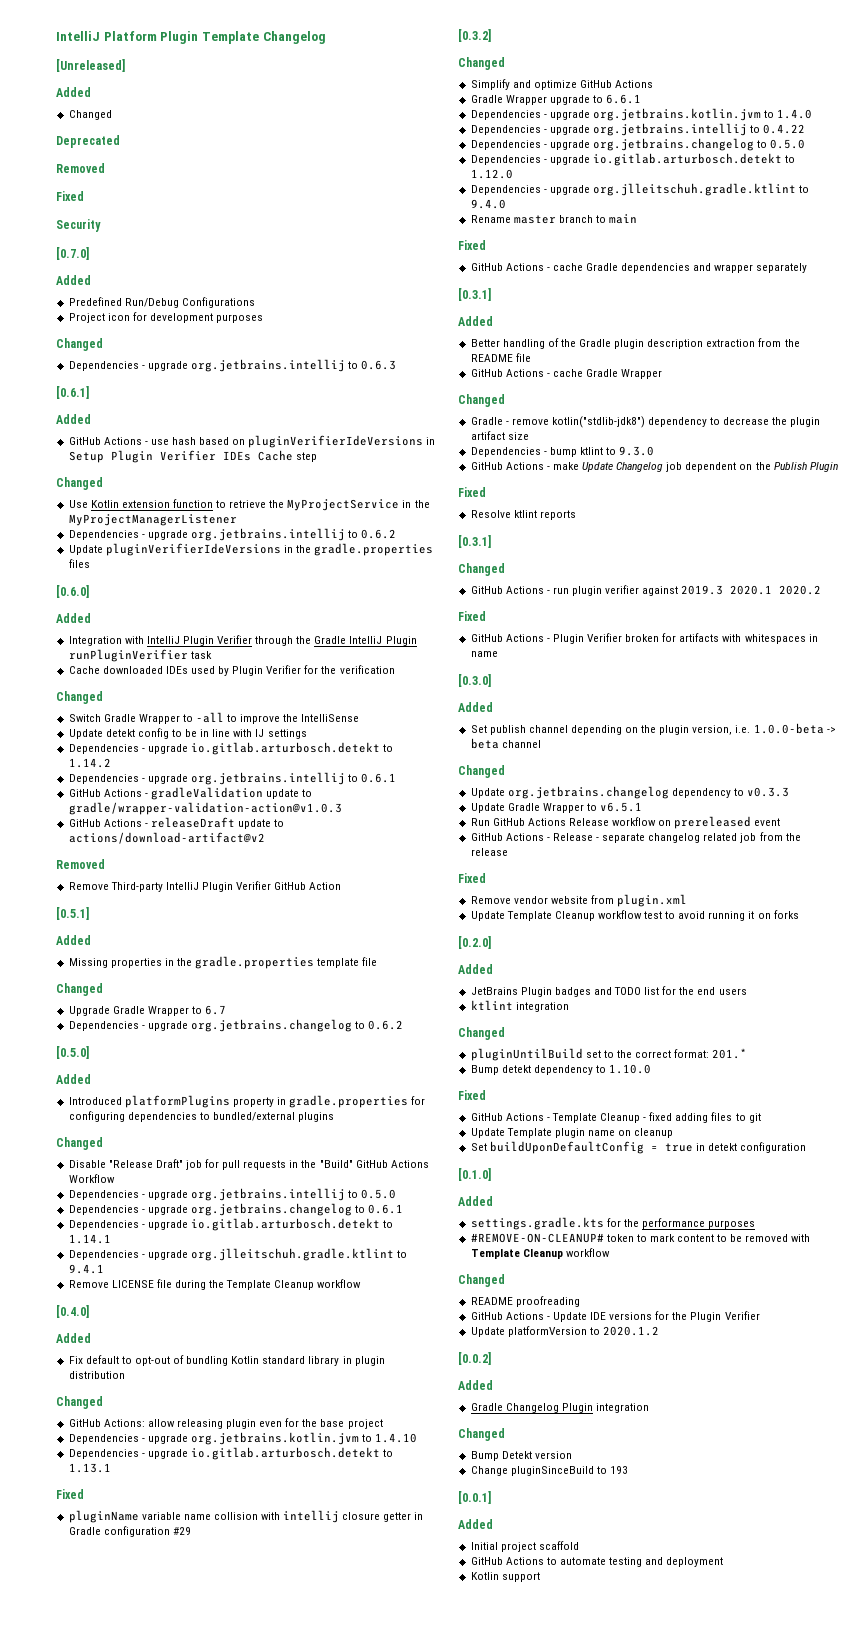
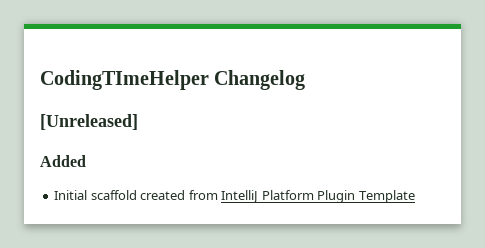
- IntelliJ Platform Plugin Template Changelog
+ CodingTImeHelper Changelog
  [Unreleased]
  Added
- Changed
- Deprecated
- Removed
- Fixed
- Security
- [0.7.0]
- Added
- Predefined Run/Debug Configurations
- Project icon for development purposes
- Changed
- Dependencies - upgrade org.jetbrains.intellij to 0.6.3
- [0.6.1]
- Added
- GitHub Actions - use hash based on pluginVerifierIdeVersions in Setup Plugin Verifier IDEs Cache step
- Changed
- Use Kotlin extension function to retrieve the MyProjectService in the MyProjectManagerListener
- Dependencies - upgrade org.jetbrains.intellij to 0.6.2
- Update pluginVerifierIdeVersions in the gradle.properties files
- [0.6.0]
- Added
- Integration with IntelliJ Plugin Verifier through the Gradle IntelliJ Plugin runPluginVerifier task
- Cache downloaded IDEs used by Plugin Verifier for the verification
- Changed
- Switch Gradle Wrapper to -all to improve the IntelliSense
- Update detekt config to be in line with IJ settings
- Dependencies - upgrade io.gitlab.arturbosch.detekt to 1.14.2
- Dependencies - upgrade org.jetbrains.intellij to 0.6.1
- GitHub Actions - gradleValidation update to gradle/wrapper-validation-action@v1.0.3
- GitHub Actions - releaseDraft update to actions/download-artifact@v2
- Removed
- Remove Third-party IntelliJ Plugin Verifier GitHub Action
- [0.5.1]
- Added
- Missing properties in the gradle.properties template file
- Changed
- Upgrade Gradle Wrapper to 6.7
- Dependencies - upgrade org.jetbrains.changelog to 0.6.2
- [0.5.0]
- Added
- Introduced platformPlugins property in gradle.properties for configuring dependencies to bundled/external plugins
- Changed
- Disable "Release Draft" job for pull requests in the "Build" GitHub Actions Workflow
- Dependencies - upgrade org.jetbrains.intellij to 0.5.0
- Dependencies - upgrade org.jetbrains.changelog to 0.6.1
- Dependencies - upgrade io.gitlab.arturbosch.detekt to 1.14.1
- Dependencies - upgrade org.jlleitschuh.gradle.ktlint to 9.4.1
- Remove LICENSE file during the Template Cleanup workflow
- [0.4.0]
- Added
- Fix default to opt-out of bundling Kotlin standard library in plugin distribution
- Changed
- GitHub Actions: allow releasing plugin even for the base project
- Dependencies - upgrade org.jetbrains.kotlin.jvm to 1.4.10
- Dependencies - upgrade io.gitlab.arturbosch.detekt to 1.13.1
- Fixed
- pluginName variable name collision with intellij closure getter in Gradle configuration #29
- [0.3.2]
- Changed
- Simplify and optimize GitHub Actions
- Gradle Wrapper upgrade to 6.6.1
- Dependencies - upgrade org.jetbrains.kotlin.jvm to 1.4.0
- Dependencies - upgrade org.jetbrains.intellij to 0.4.22
- Dependencies - upgrade org.jetbrains.changelog to 0.5.0
- Dependencies - upgrade io.gitlab.arturbosch.detekt to 1.12.0
- Dependencies - upgrade org.jlleitschuh.gradle.ktlint to 9.4.0
- Rename master branch to main
- Fixed
- GitHub Actions - cache Gradle dependencies and wrapper separately
- [0.3.1]
- Added
- Better handling of the Gradle plugin description extraction from the README file
- GitHub Actions - cache Gradle Wrapper
- Changed
- Gradle - remove kotlin("stdlib-jdk8") dependency to decrease the plugin artifact size
- Dependencies - bump ktlint to 9.3.0
- GitHub Actions - make Update Changelog job dependent on the Publish Plugin
- Fixed
- Resolve ktlint reports
- [0.3.1]
- Changed
- GitHub Actions - run plugin verifier against 2019.3 2020.1 2020.2
- Fixed
- GitHub Actions - Plugin Verifier broken for artifacts with whitespaces in name
- [0.3.0]
- Added
- Set publish channel depending on the plugin version, i.e. 1.0.0-beta -> beta channel
- Changed
- Update org.jetbrains.changelog dependency to v0.3.3
- Update Gradle Wrapper to v6.5.1
- Run GitHub Actions Release workflow on prereleased event
- GitHub Actions - Release - separate changelog related job from the release
- Fixed
- Remove vendor website from plugin.xml
- Update Template Cleanup workflow test to avoid running it on forks
- [0.2.0]
- Added
- JetBrains Plugin badges and TODO list for the end users
- ktlint integration
- Changed
- pluginUntilBuild set to the correct format: 201.*
- Bump detekt dependency to 1.10.0
- Fixed
- GitHub Actions - Template Cleanup - fixed adding files to git
- Update Template plugin name on cleanup
- Set buildUponDefaultConfig = true in detekt configuration
- [0.1.0]
- Added
- settings.gradle.kts for the performance purposes
- #REMOVE-ON-CLEANUP# token to mark content to be removed with Template Cleanup workflow
- Changed
- README proofreading
- GitHub Actions - Update IDE versions for the Plugin Verifier
- Update platformVersion to 2020.1.2
- [0.0.2]
- Added
- Gradle Changelog Plugin integration
- Changed
- Bump Detekt version
- Change pluginSinceBuild to 193
- [0.0.1]
- Added
- Initial project scaffold
- GitHub Actions to automate testing and deployment
- Kotlin support
+ Initial scaffold created from IntelliJ Platform Plugin Template

